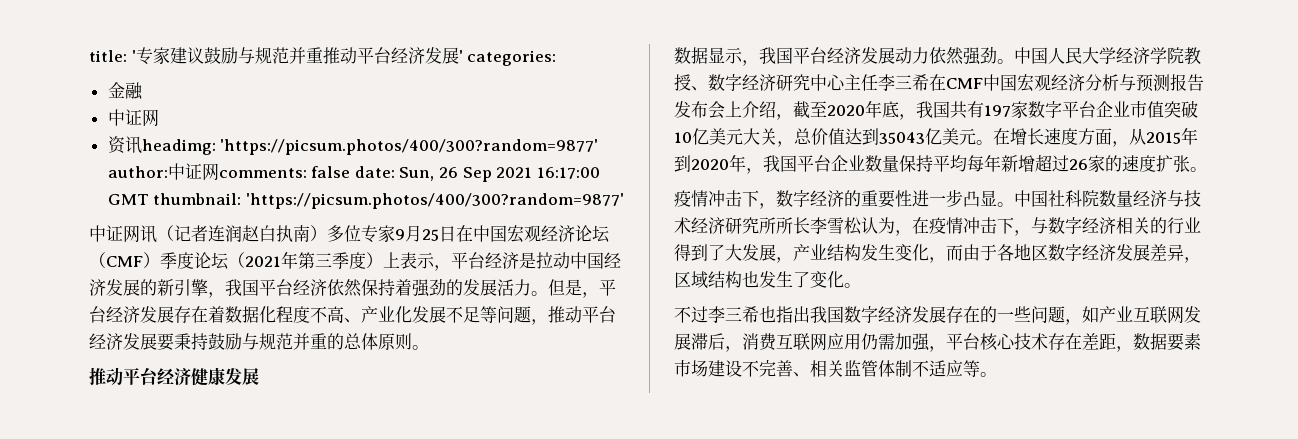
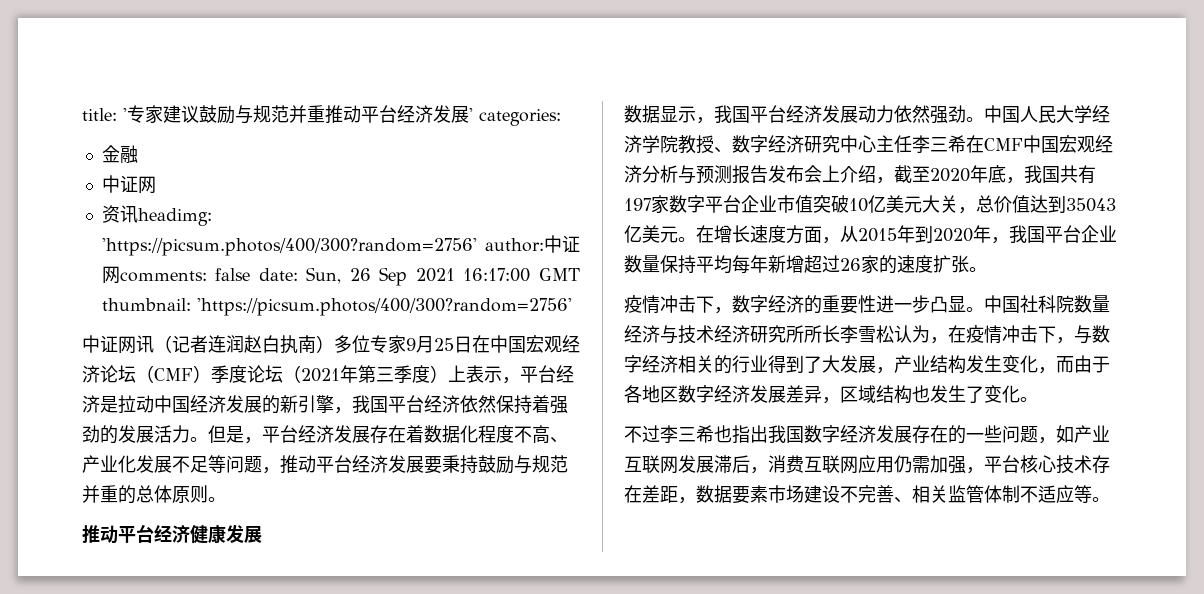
- 资讯headimg: 'https://picsum.photos/400/300?random=9877' author:中证网comments: false date: Sun, 26 Sep 2021 16:17:00 GMT thumbnail: 'https://picsum.photos/400/300?random=9877'
+ 资讯headimg: 'https://picsum.photos/400/300?random=2756' author:中证网comments: false date: Sun, 26 Sep 2021 16:17:00 GMT thumbnail: 'https://picsum.photos/400/300?random=2756'

